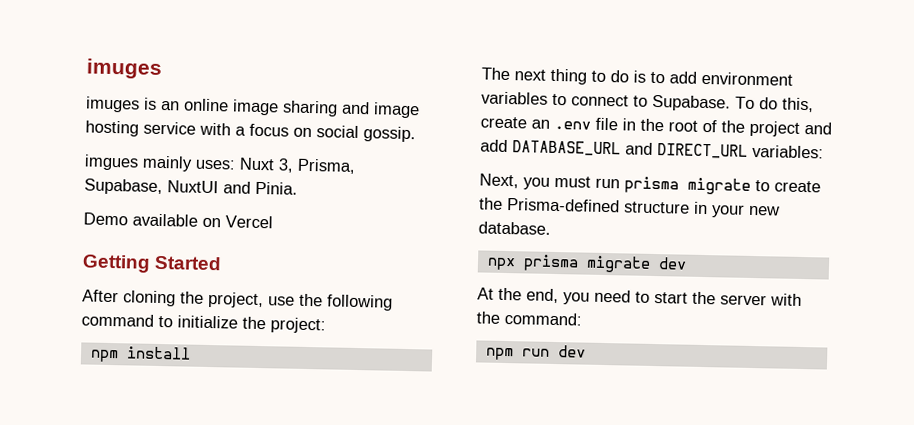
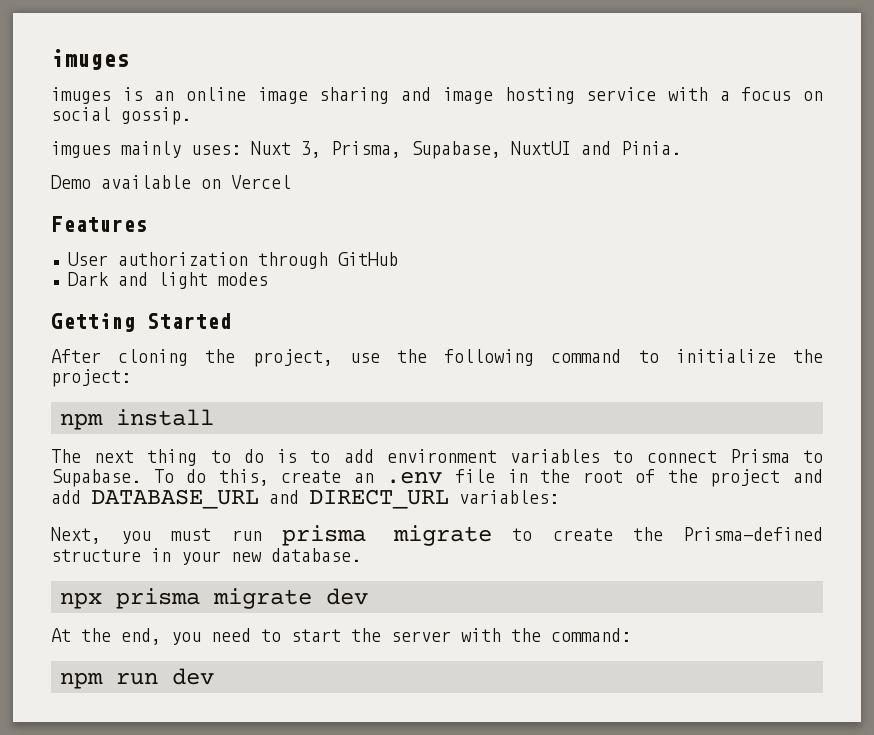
+ Features
+ User authorization through GitHub
+ Dark and light modes
- The next thing to do is to add environment variables to connect to Supabase.
+ The next thing to do is to add environment variables to connect Prisma to Supabase.

